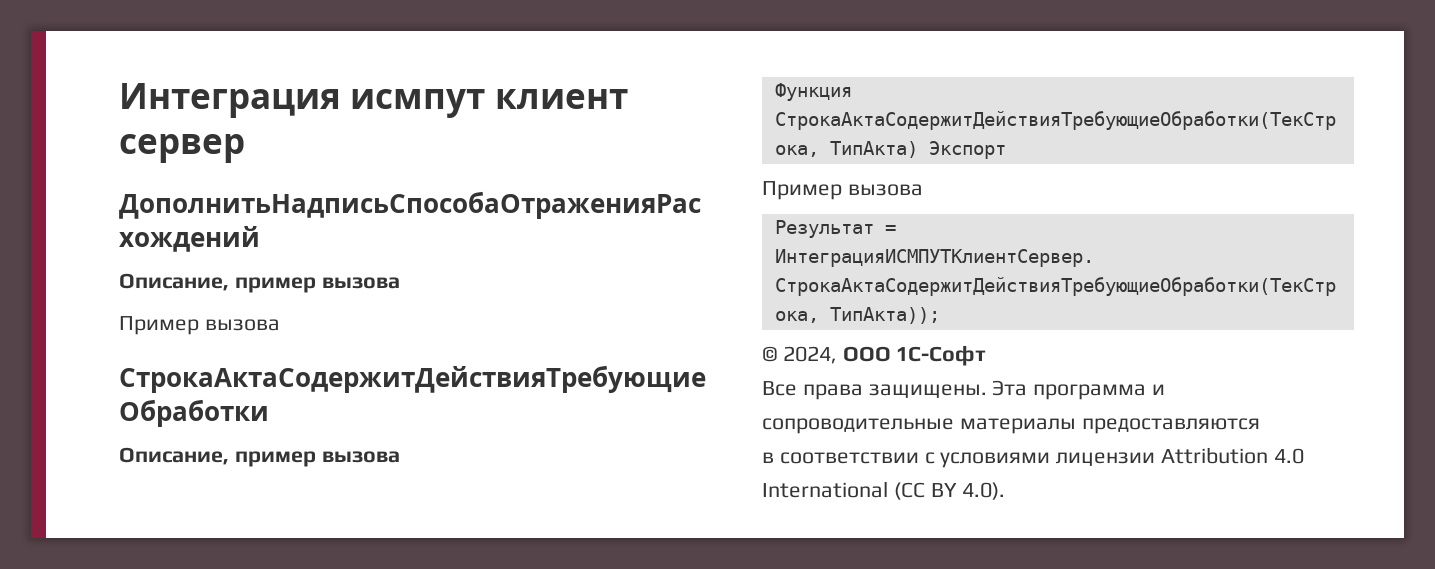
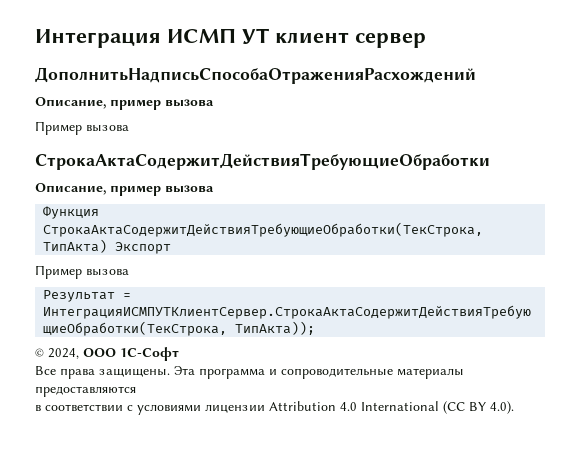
- Интеграция исмпут клиент сервер
+ Интеграция ИСМП УТ клиент сервер

